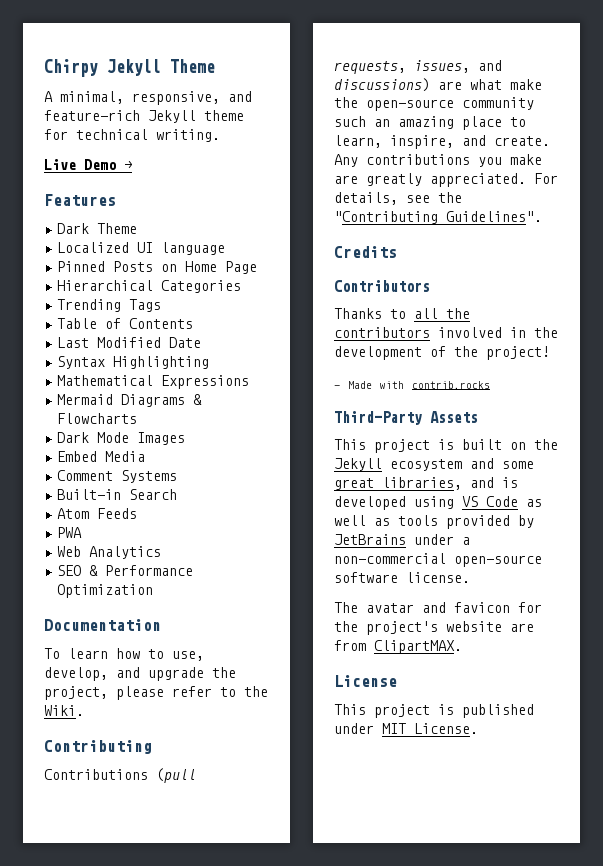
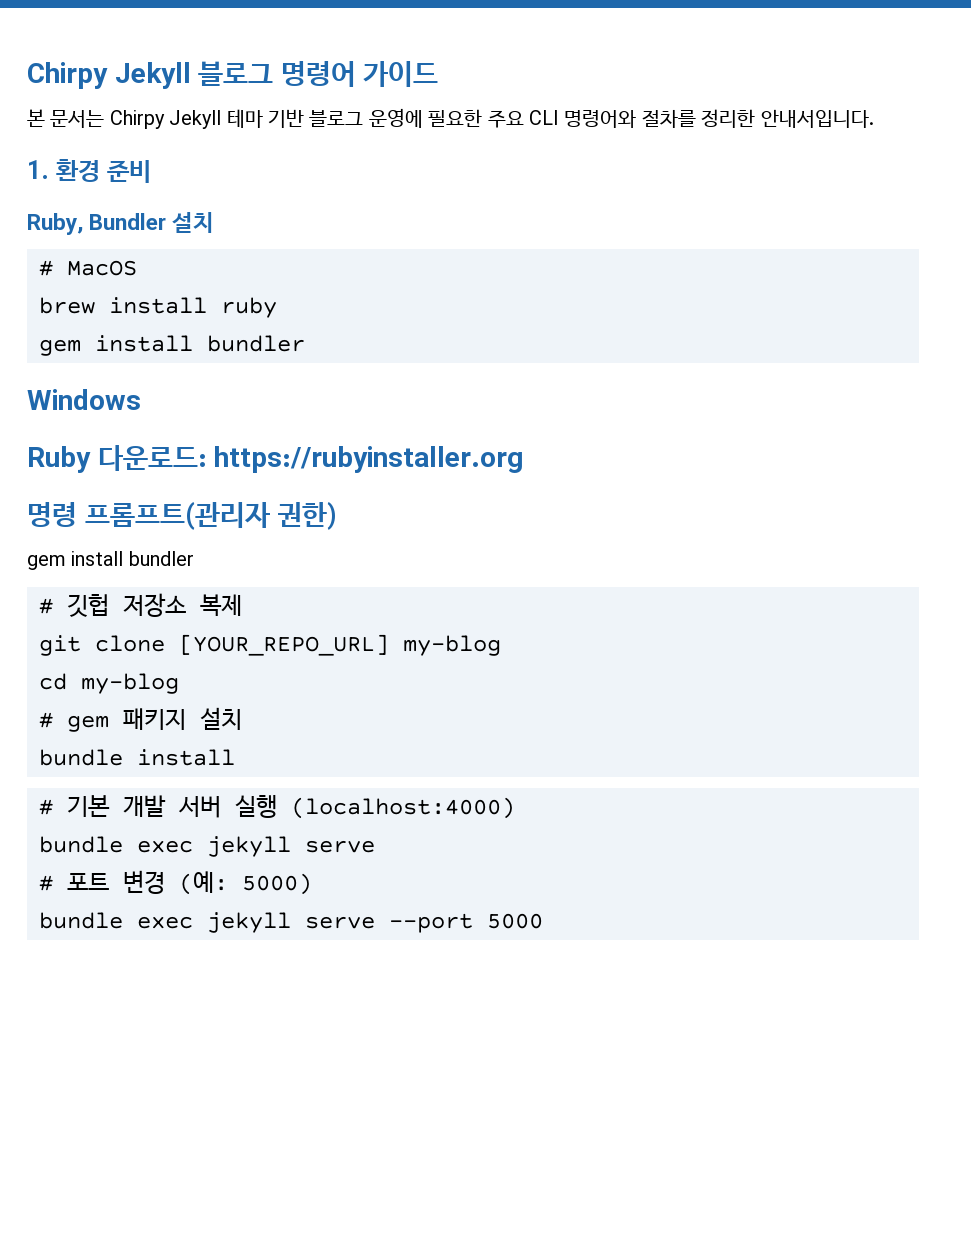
- Chirpy Jekyll Theme
- A minimal, responsive, and feature-rich Jekyll theme for technical writing.
- Live Demo →
- Features
- Dark Theme
- Localized UI language
- Pinned Posts on Home Page
- Hierarchical Categories
- Trending Tags
- Table of Contents
- Last Modified Date
- Syntax Highlighting
- Mathematical Expressions
- Mermaid Diagrams & Flowcharts
- Dark Mode Images
- Embed Media
- Comment Systems
- Built-in Search
- Atom Feeds
- PWA
- Web Analytics
- SEO & Performance Optimization
- Documentation
- To learn how to use, develop, and upgrade the project, please refer to the Wiki.
- Contributing
- Contributions (pull requests, issues, and discussions) are what make the open-source community such an amazing place to learn, inspire, and create. Any contributions you make are greatly appreciated. For details, see the "Contributing Guidelines".
- Credits
- Contributors
- Thanks to all the contributors involved in the development of the project!
- — Made with contrib.rocks
- Third-Party Assets
- This project is built on the Jekyll ecosystem and some great libraries, and is developed using VS Code as well as tools provided by JetBrains under a non-commercial open-source software license.
- The avatar and favicon for the project's website are from ClipartMAX.
- License
- This project is published under MIT License.
+ Chirpy Jekyll 블로그 명령어 가이드
+ 본 문서는 Chirpy Jekyll 테마 기반 블로그 운영에 필요한 주요 CLI 명령어와 절차를 정리한 안내서입니다.
+ 1. 환경 준비
+ Ruby, Bundler 설치
+ # MacOS
+ brew install ruby
+ gem install bundler
+ Windows
+ Ruby 다운로드: https://rubyinstaller.org
+ 명령 프롬프트(관리자 권한)
+ gem install bundler
+ # 깃헙 저장소 복제
+ git clone [YOUR_REPO_URL] my-blog
+ cd my-blog
+ # gem 패키지 설치
+ bundle install
+ # 기본 개발 서버 실행 (localhost:4000)
+ bundle exec jekyll serve
+ # 포트 변경 (예: 5000)
+ bundle exec jekyll serve --port 5000

